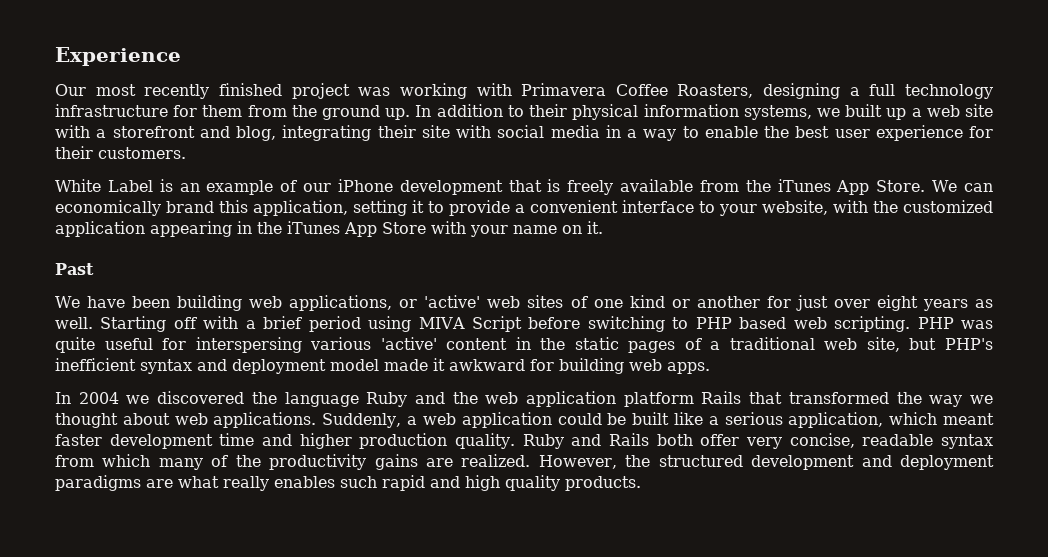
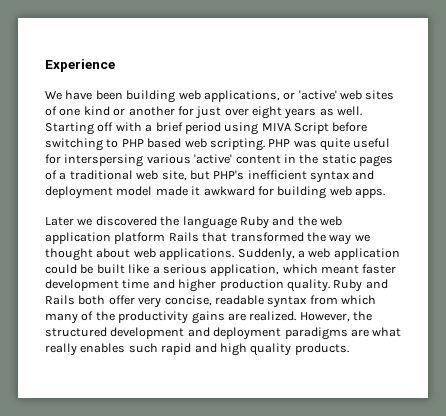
- Our most recently finished project was working with Primavera Coffee Roasters, designing a full technology infrastructure for them from the ground up. In addition to their physical information systems, we built up a web site with a storefront and blog, integrating their site with social media in a way to enable the best user experience for their customers.
- White Label is an example of our iPhone development that is freely available from the iTunes App Store. We can economically brand this application, setting it to provide a convenient interface to your website, with the customized application appearing in the iTunes App Store with your name on it.
- Past
- In 2004 we discovered the language Ruby and the web application platform Rails that transformed the way we thought about web applications.
+ Later we discovered the language Ruby and the web application platform Rails that transformed the way we thought about web applications.

